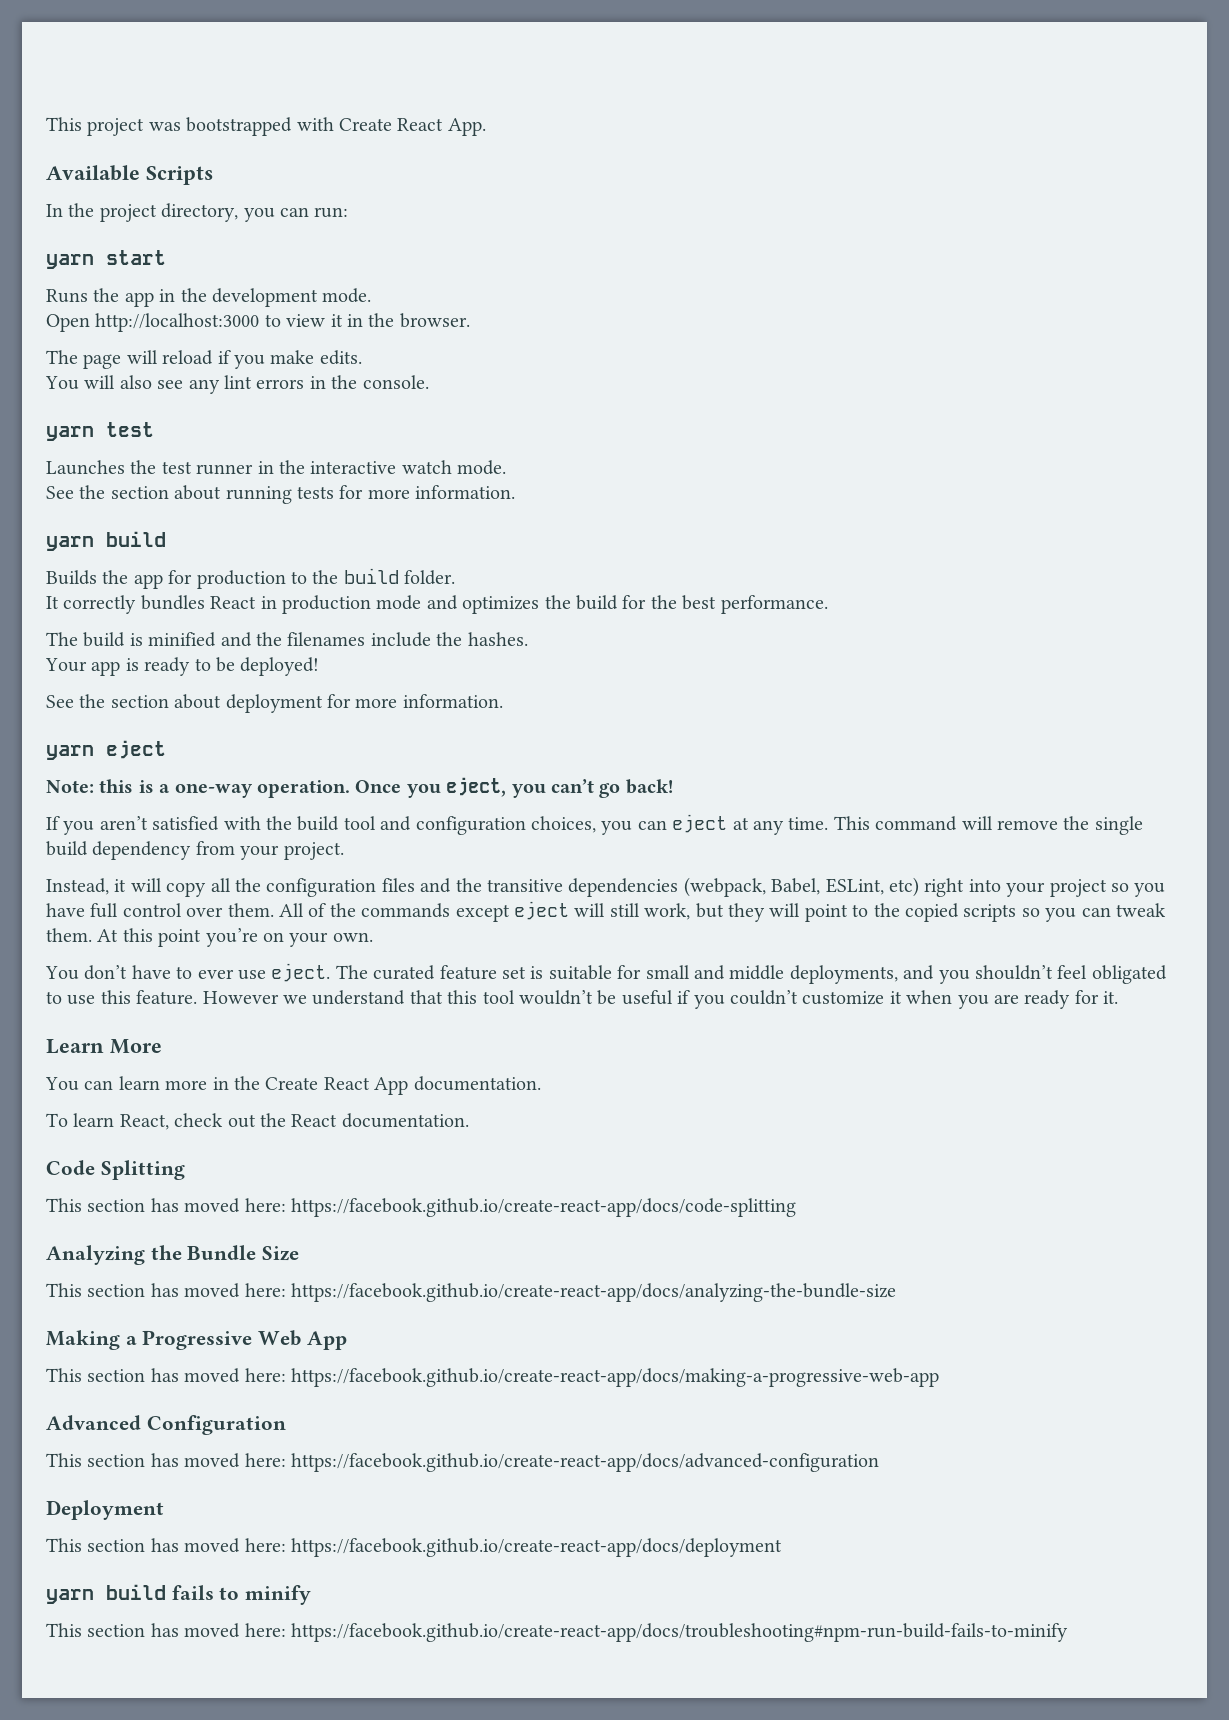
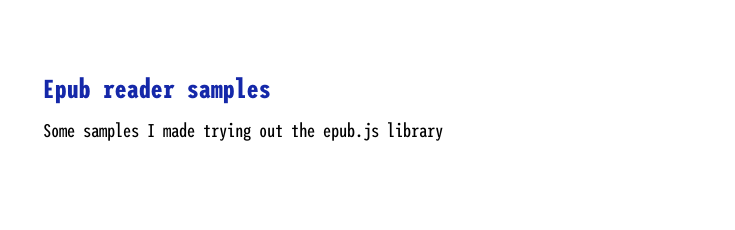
- This project was bootstrapped with Create React App.
- Available Scripts
- In the project directory, you can run:
- yarn start
- Runs the app in the development mode.
- Open http://localhost:3000 to view it in the browser.
- The page will reload if you make edits.
- You will also see any lint errors in the console.
- yarn test
- Launches the test runner in the interactive watch mode.
- See the section about running tests for more information.
- yarn build
- Builds the app for production to the build folder.
- It correctly bundles React in production mode and optimizes the build for the best performance.
- The build is minified and the filenames include the hashes.
- Your app is ready to be deployed!
- See the section about deployment for more information.
- yarn eject
- Note: this is a one-way operation. Once you eject, you can’t go back!
- If you aren’t satisfied with the build tool and configuration choices, you can eject at any time. This command will remove the single build dependency from your project.
- Instead, it will copy all the configuration files and the transitive dependencies (webpack, Babel, ESLint, etc) right into your project so you have full control over them. All of the commands except eject will still work, but they will point to the copied scripts so you can tweak them. At this point you’re on your own.
- You don’t have to ever use eject. The curated feature set is suitable for small and middle deployments, and you shouldn’t feel obligated to use this feature. However we understand that this tool wouldn’t be useful if you couldn’t customize it when you are ready for it.
- Learn More
- You can learn more in the Create React App documentation.
- To learn React, check out the React documentation.
- Code Splitting
- This section has moved here: https://facebook.github.io/create-react-app/docs/code-splitting
- Analyzing the Bundle Size
- This section has moved here: https://facebook.github.io/create-react-app/docs/analyzing-the-bundle-size
- Making a Progressive Web App
- This section has moved here: https://facebook.github.io/create-react-app/docs/making-a-progressive-web-app
- Advanced Configuration
- This section has moved here: https://facebook.github.io/create-react-app/docs/advanced-configuration
- Deployment
- This section has moved here: https://facebook.github.io/create-react-app/docs/deployment
- yarn build fails to minify
- This section has moved here: https://facebook.github.io/create-react-app/docs/troubleshooting#npm-run-build-fails-to-minify
+ Epub reader samples
+ Some samples I made trying out the epub.js library

